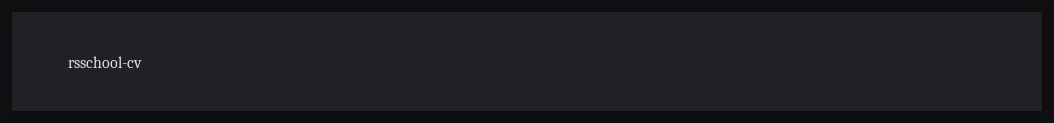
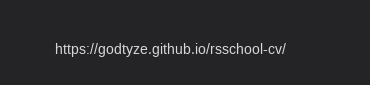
- rsschool-cv
+ https://godtyze.github.io/rsschool-cv/

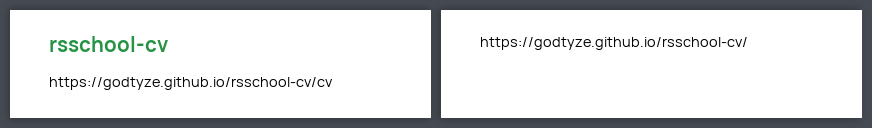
- https://godtyze.github.io/rsschool-cv/
+ rsschool-cv
+ https://godtyze.github.io/rsschool-cv/cv https://godtyze.github.io/rsschool-cv/

